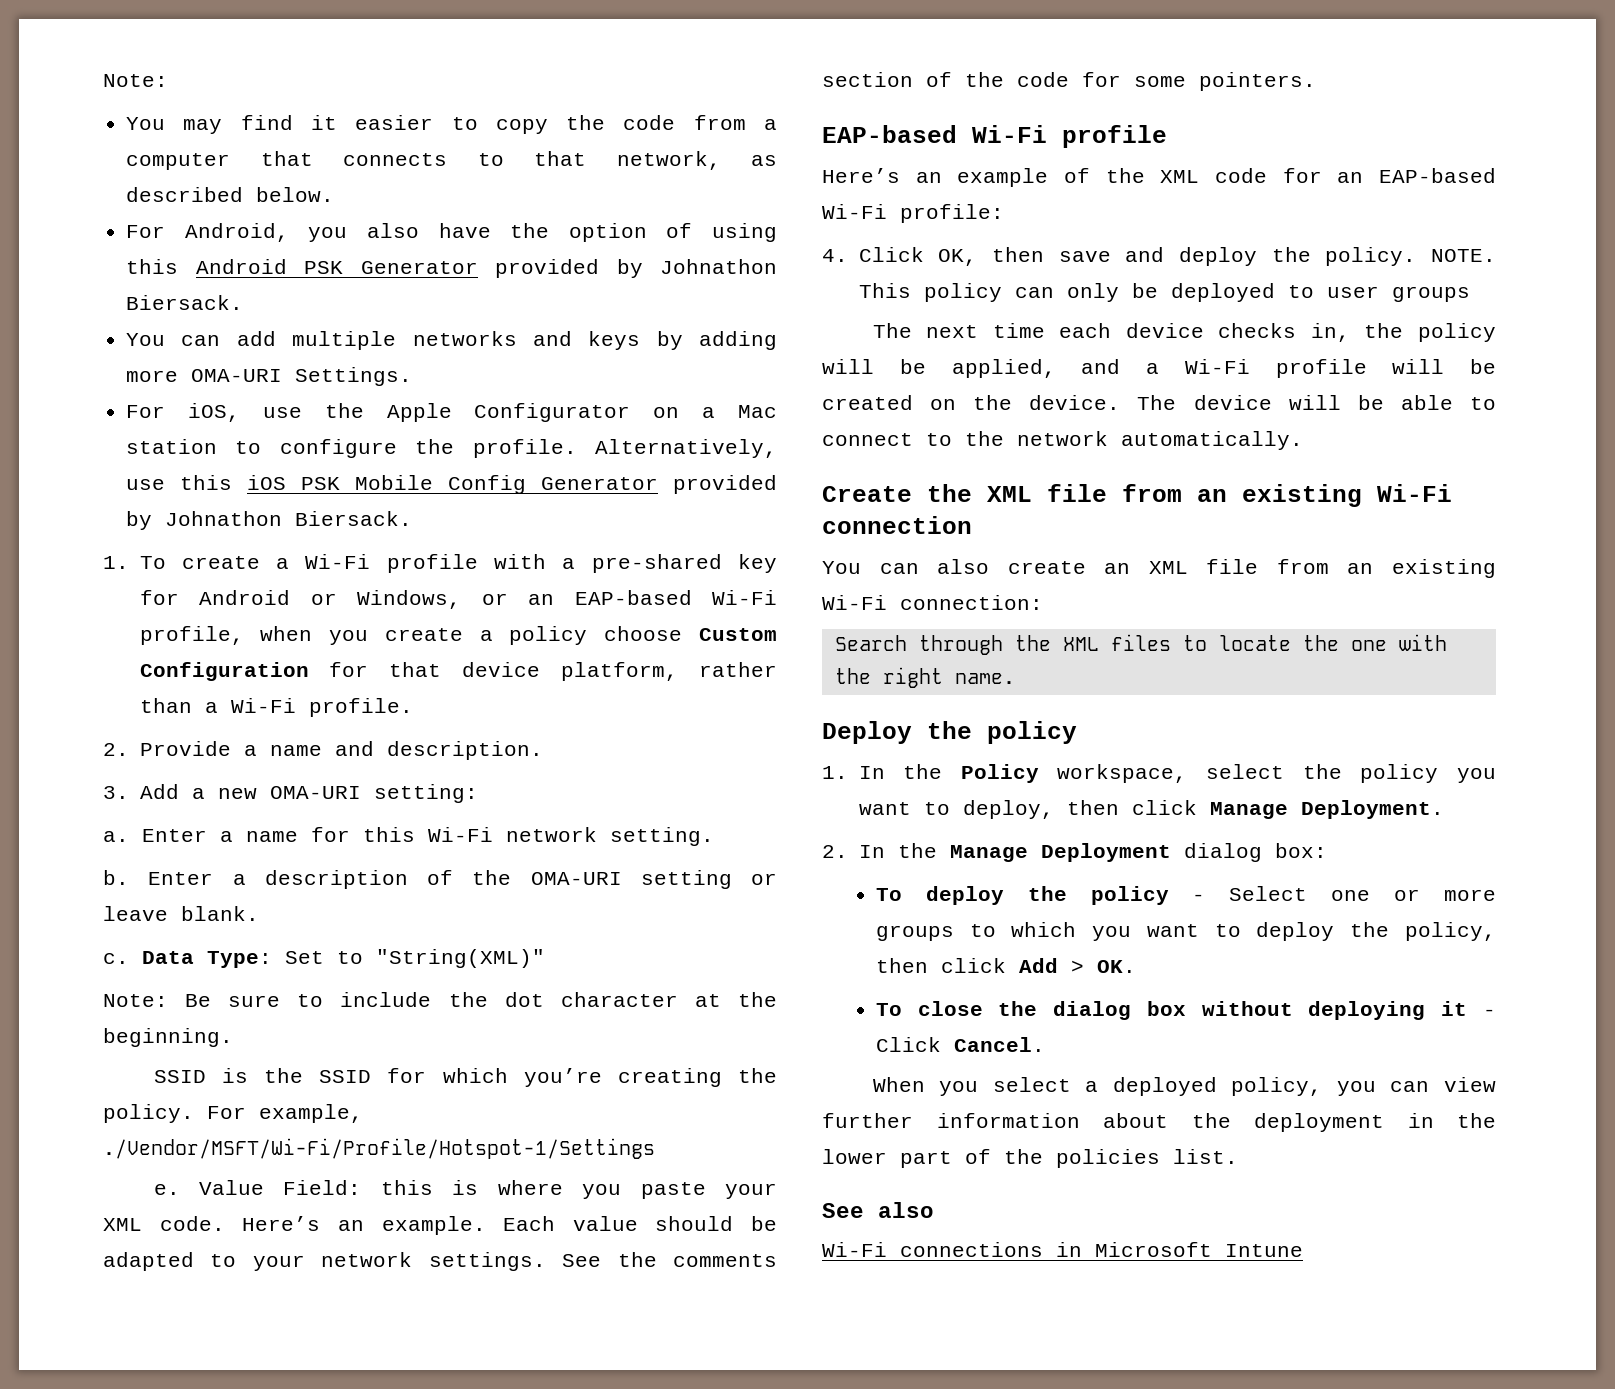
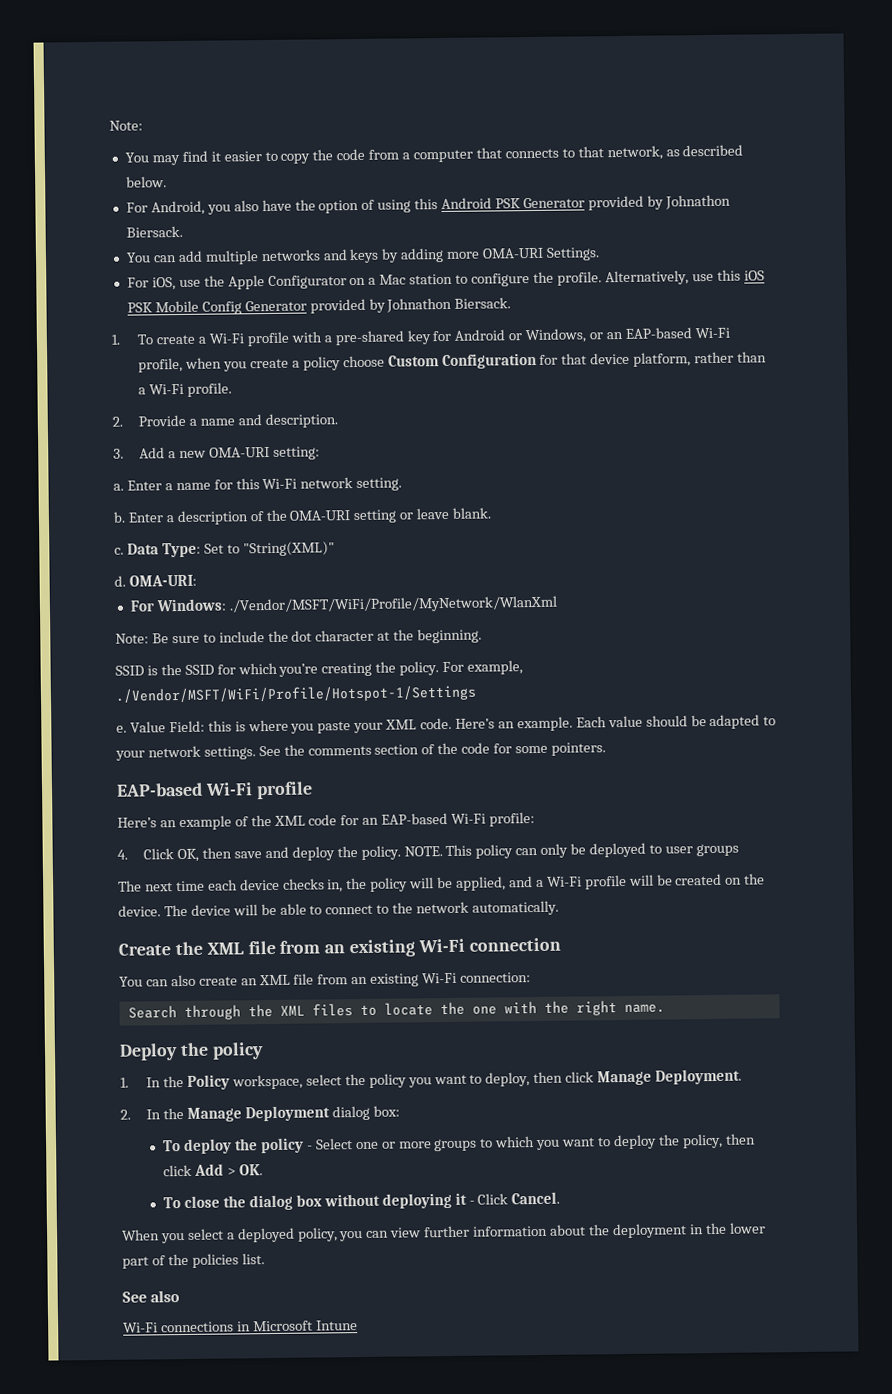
+ d. OMA-URI:
+ For Windows: ./Vendor/MSFT/WiFi/Profile/MyNetwork/WlanXml
- For example, ./Vendor/MSFT/Wi-Fi/Profile/Hotspot-1/Settings
+ For example, ./Vendor/MSFT/WiFi/Profile/Hotspot-1/Settings

